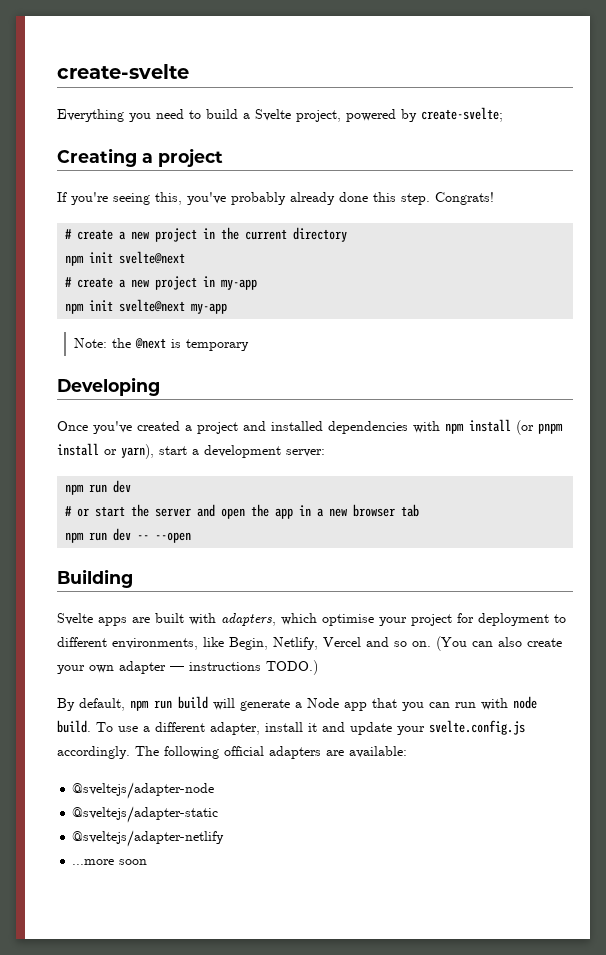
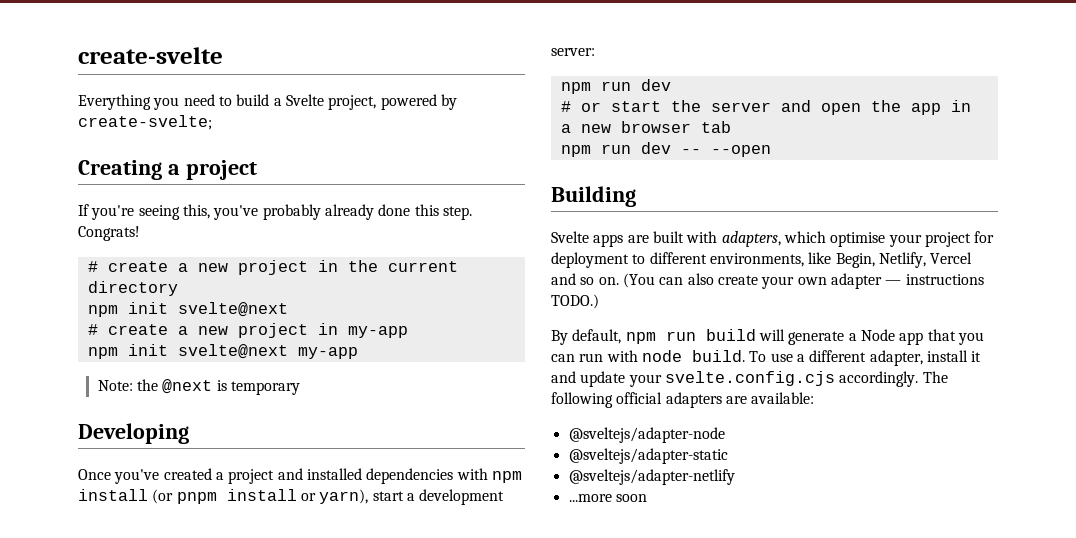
- To use a different adapter, install it and update your svelte.config.js accordingly.
+ To use a different adapter, install it and update your svelte.config.cjs accordingly.

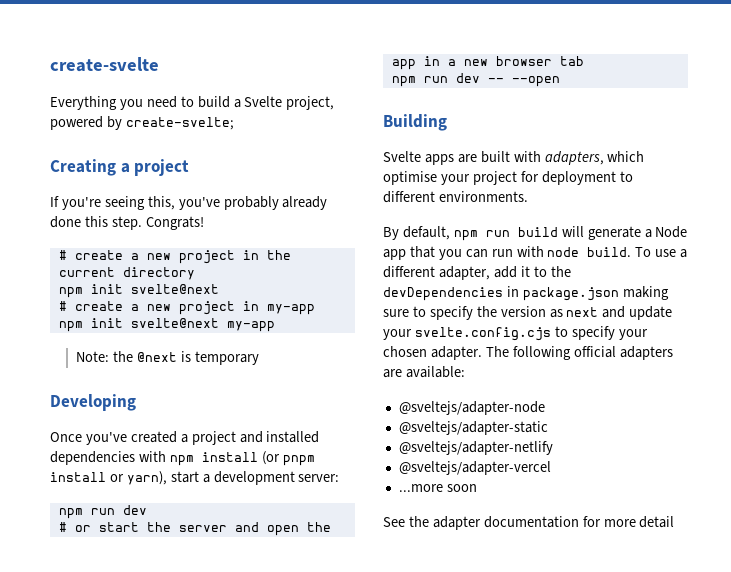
- Svelte apps are built with adapters, which optimise your project for deployment to different environments, like Begin, Netlify, Vercel and so on. (You can also create your own adapter — instructions TODO.)
+ Svelte apps are built with adapters, which optimise your project for deployment to different environments.
- To use a different adapter, install it and update your svelte.config.cjs accordingly.
+ To use a different adapter, add it to the devDependencies in package.json making sure to specify the version as next and update your svelte.config.cjs to specify your chosen adapter.
+ @sveltejs/adapter-vercel
+ See the adapter documentation for more detail

